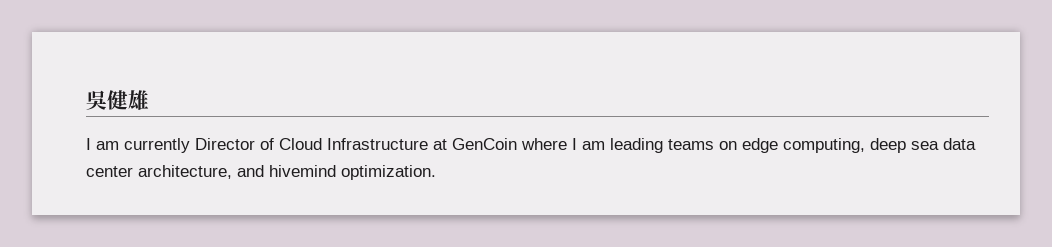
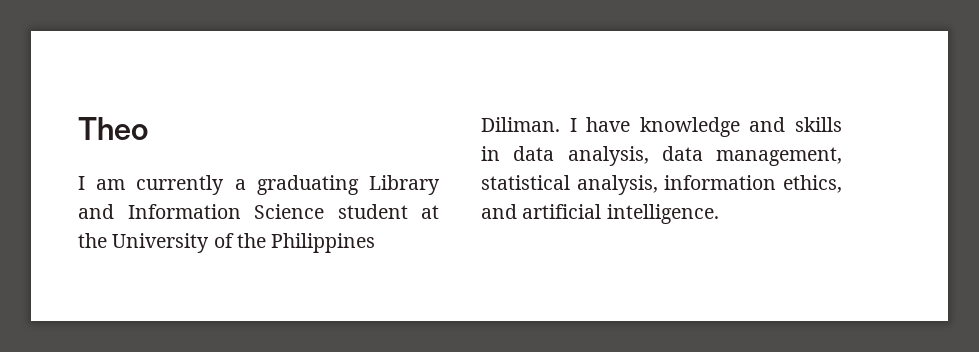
- 吳健雄
+ Theo
- I am currently Director of Cloud Infrastructure at GenCoin where I am leading teams on edge computing, deep sea data center architecture, and hivemind optimization.
+ I am currently a graduating Library and Information Science student at the University of the Philippines Diliman. I have knowledge and skills in data analysis, data management, statistical analysis, information ethics, and artificial intelligence.

